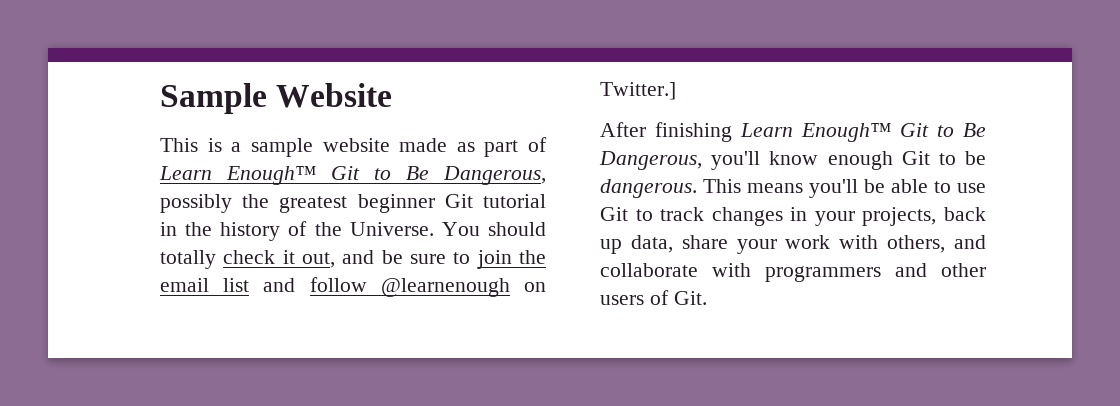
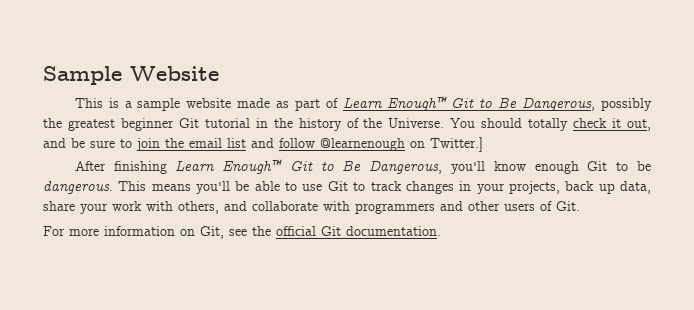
+ For more information on Git, see the official Git documentation.

